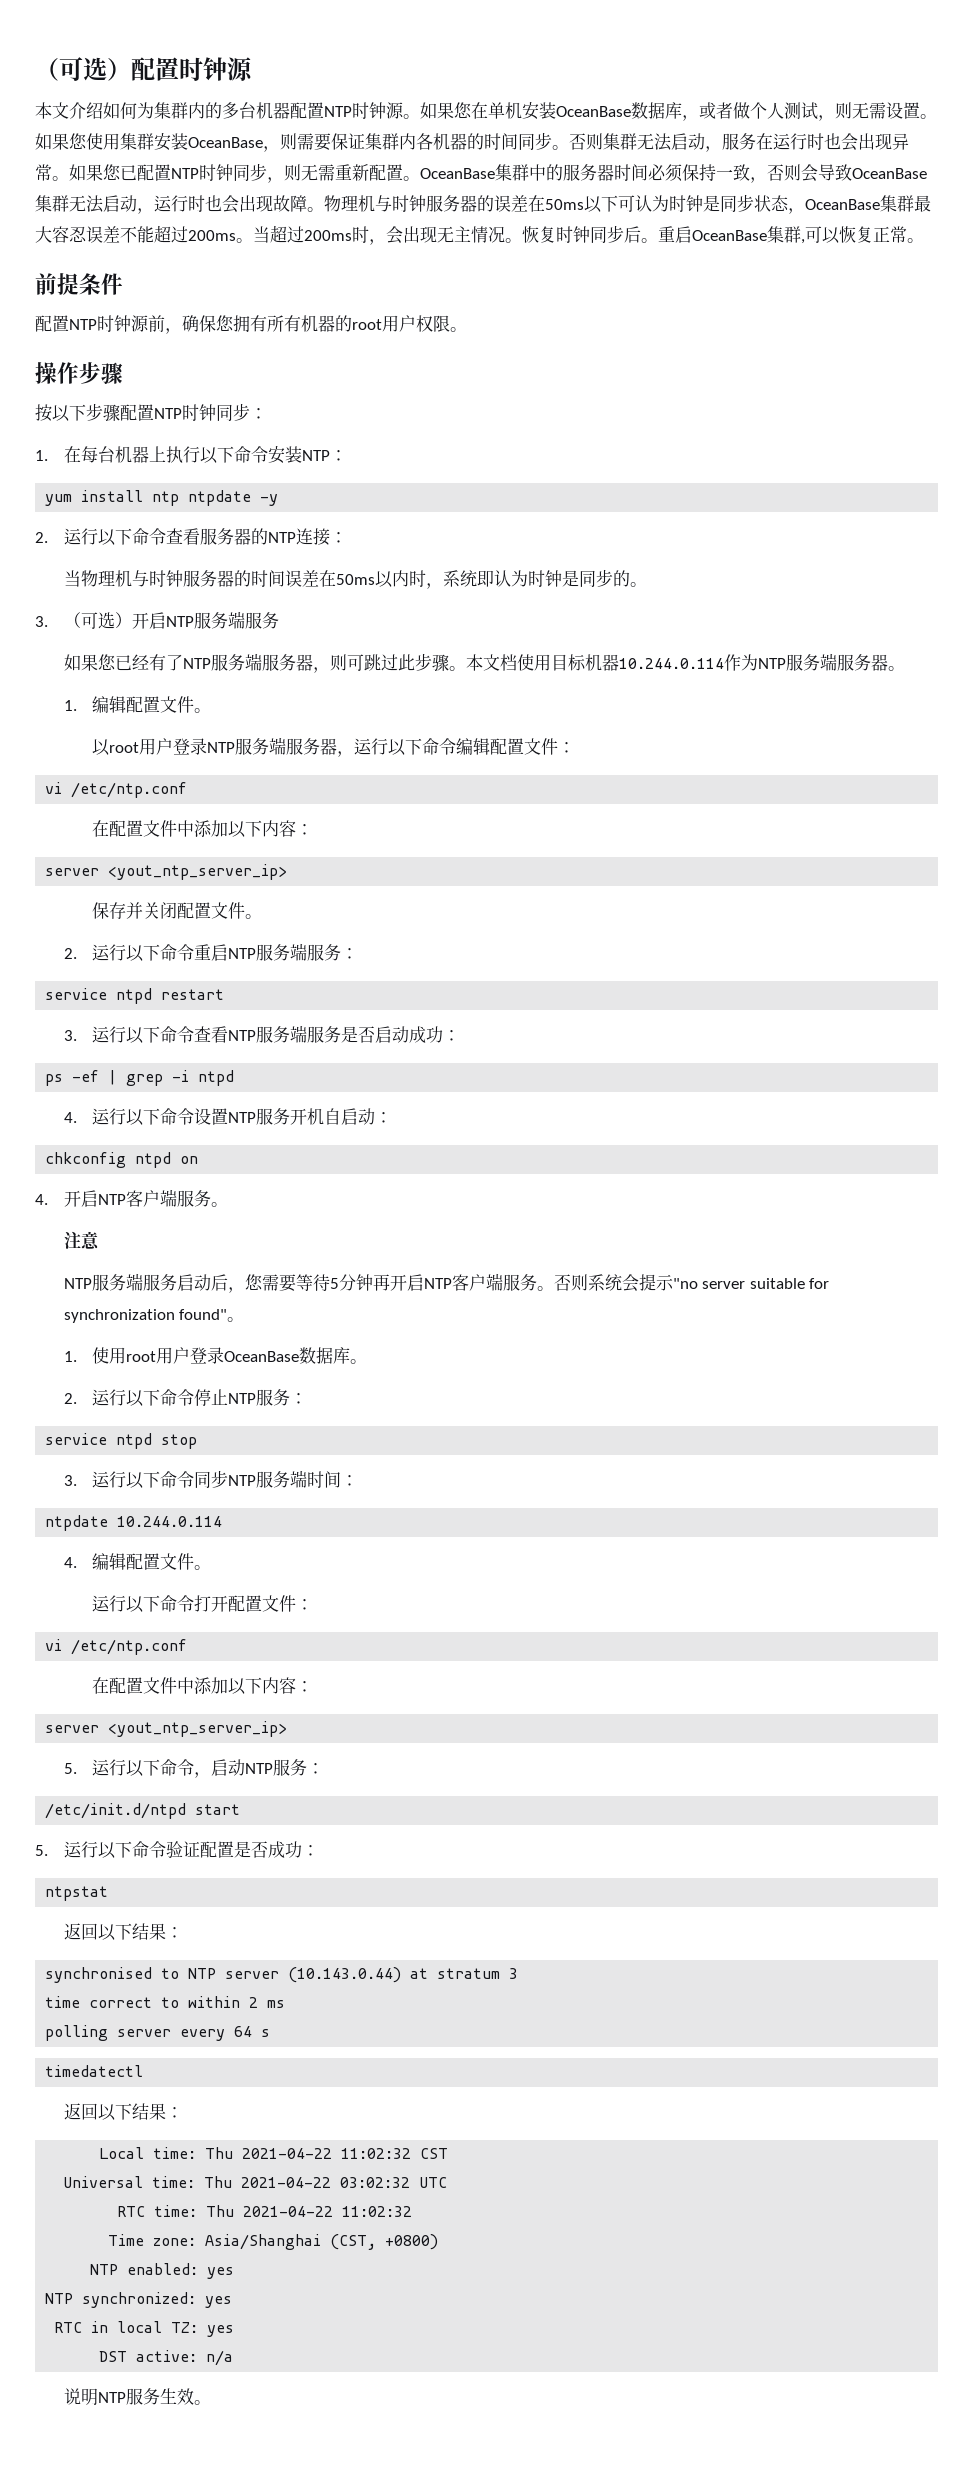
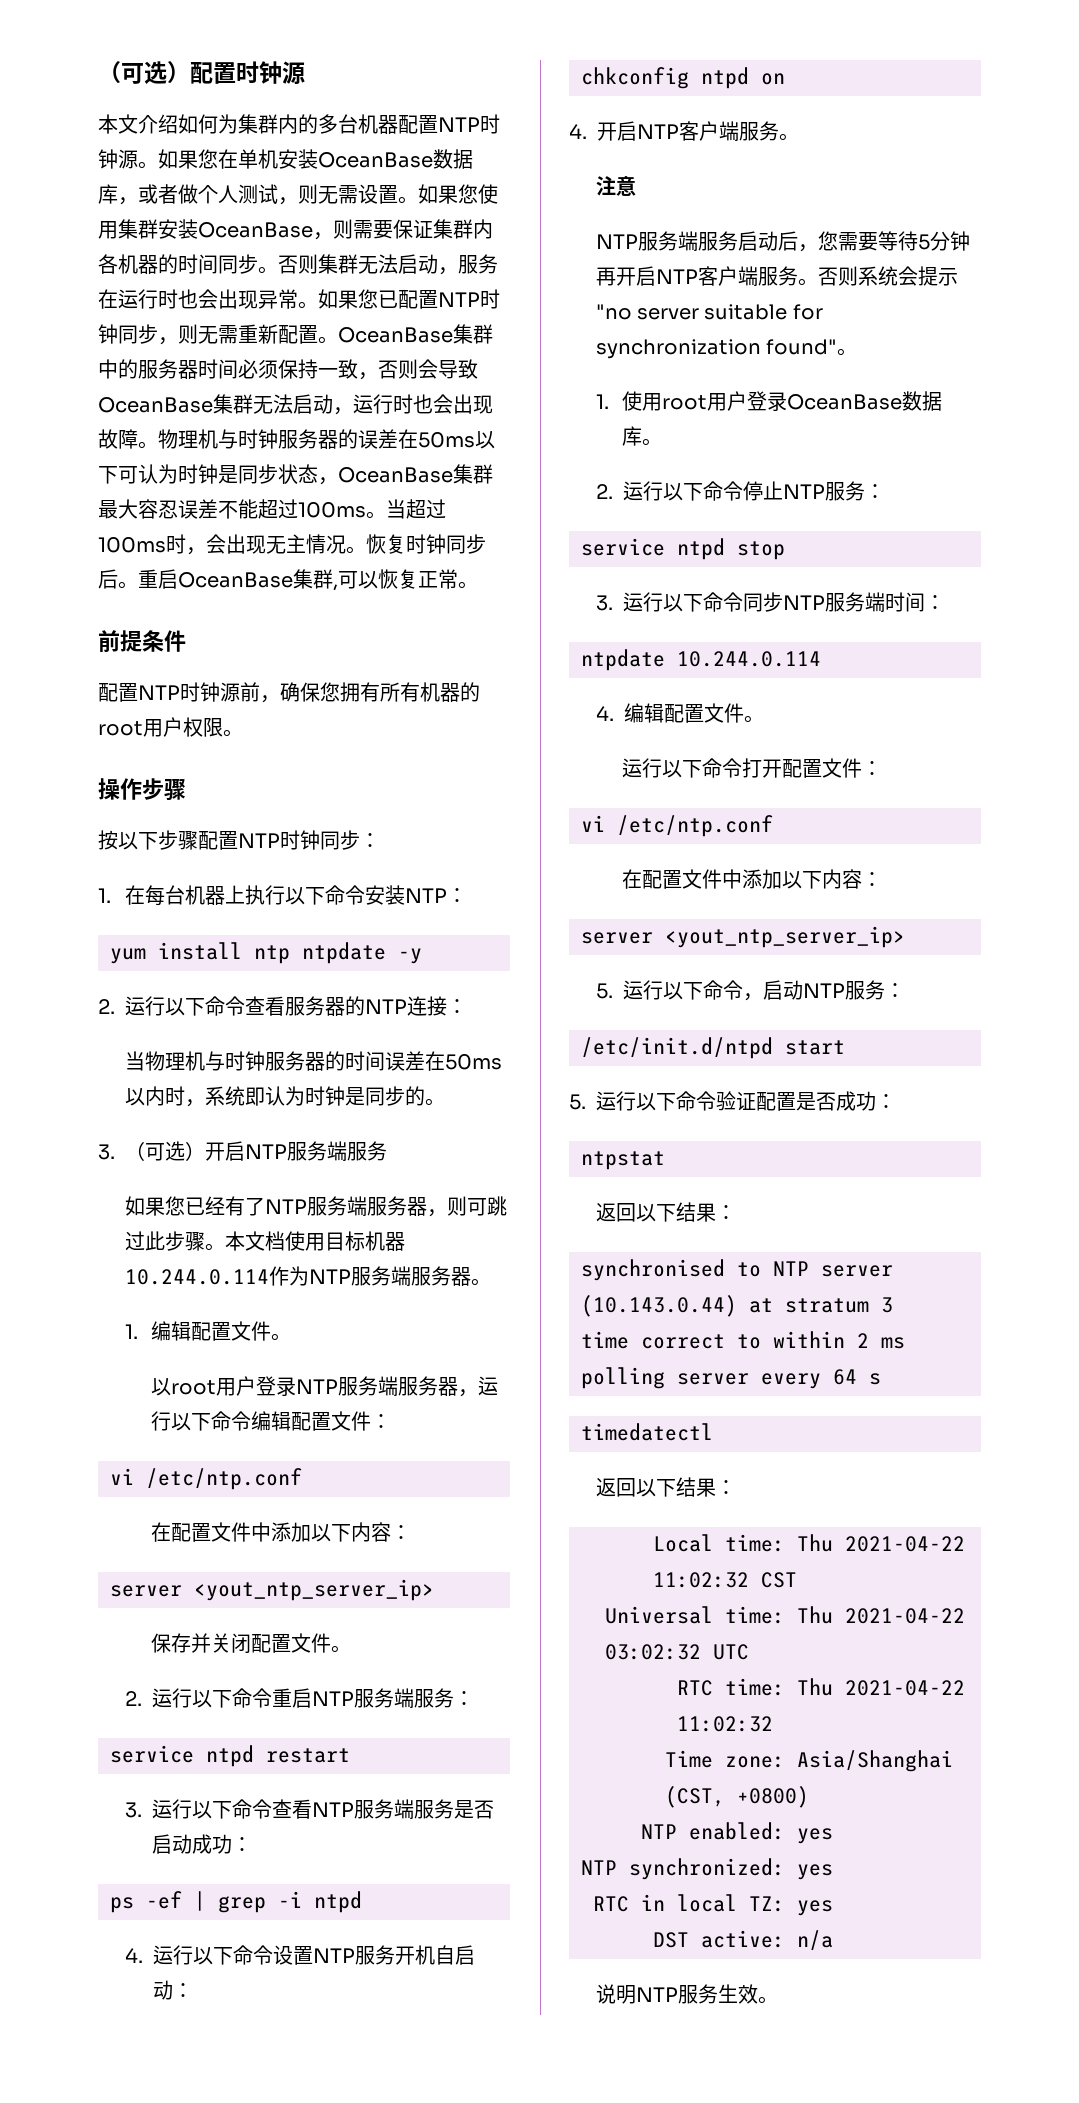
- 物理机与时钟服务器的误差在50ms以下可认为时钟是同步状态，OceanBase集群最大容忍误差不能超过200ms。
+ 物理机与时钟服务器的误差在50ms以下可认为时钟是同步状态，OceanBase集群最大容忍误差不能超过100ms。
- 当超过200ms时，会出现无主情况。
+ 当超过100ms时，会出现无主情况。

